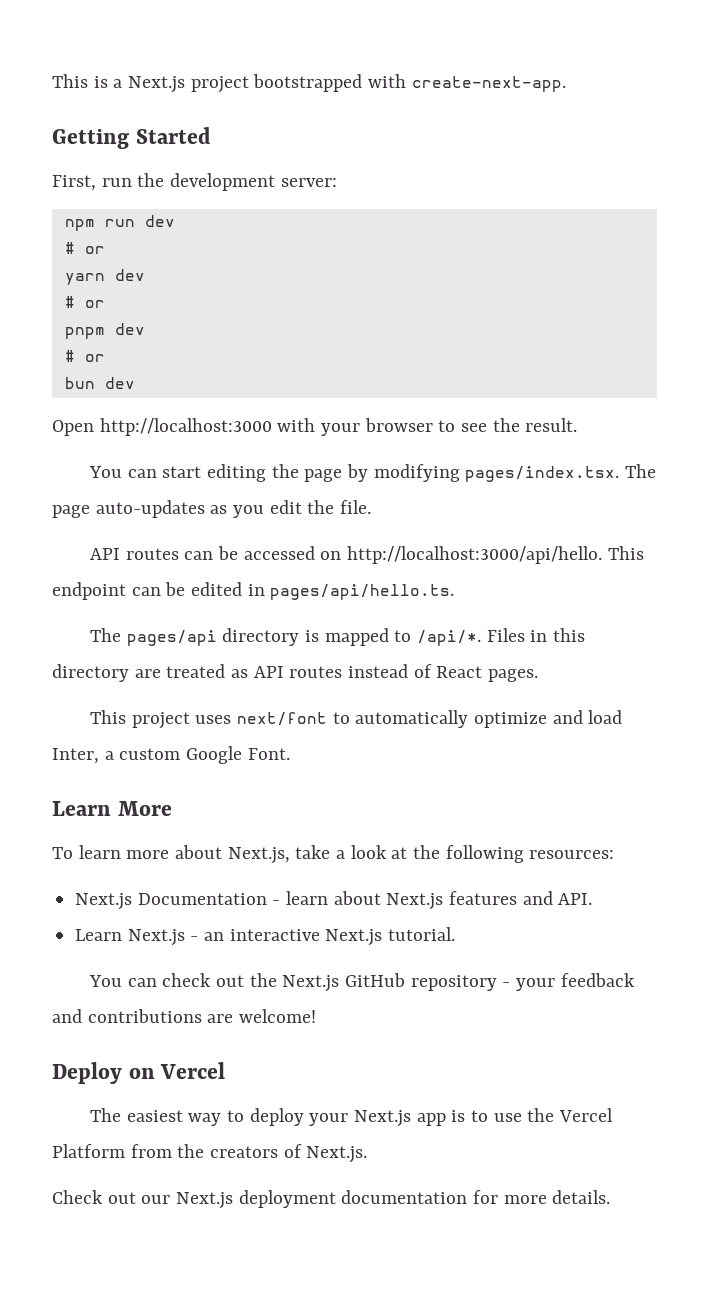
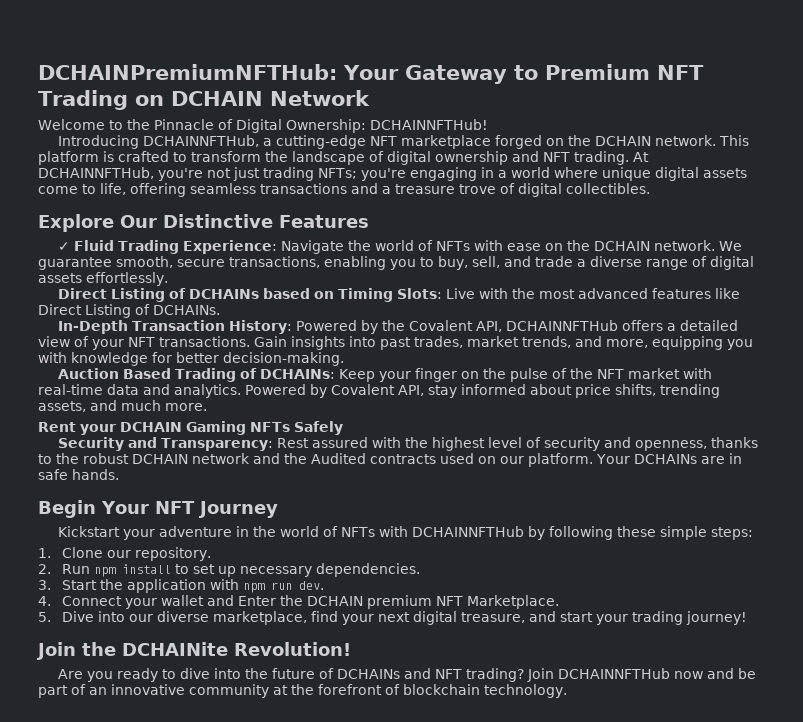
- This is a Next.js project bootstrapped with create-next-app.
- Getting Started
- First, run the development server:
- npm run dev
- # or
- yarn dev
- # or
- pnpm dev
- # or
- bun dev
- Open http://localhost:3000 with your browser to see the result.
- You can start editing the page by modifying pages/index.tsx. The page auto-updates as you edit the file.
- API routes can be accessed on http://localhost:3000/api/hello. This endpoint can be edited in pages/api/hello.ts.
- The pages/api directory is mapped to /api/*. Files in this directory are treated as API routes instead of React pages.
- This project uses next/font to automatically optimize and load Inter, a custom Google Font.
- Learn More
- To learn more about Next.js, take a look at the following resources:
- Next.js Documentation - learn about Next.js features and API.
- Learn Next.js - an interactive Next.js tutorial.
- You can check out the Next.js GitHub repository - your feedback and contributions are welcome!
- Deploy on Vercel
- The easiest way to deploy your Next.js app is to use the Vercel Platform from the creators of Next.js.
- Check out our Next.js deployment documentation for more details.
+ DCHAINPremiumNFTHub: Your Gateway to Premium NFT Trading on DCHAIN Network
+ Welcome to the Pinnacle of Digital Ownership: DCHAINNFTHub!
+ Introducing DCHAINNFTHub, a cutting-edge NFT marketplace forged on the DCHAIN network. This platform is crafted to transform the landscape of digital ownership and NFT trading. At DCHAINNFTHub, you're not just trading NFTs; you're engaging in a world where unique digital assets come to life, offering seamless transactions and a treasure trove of digital collectibles.
+ Explore Our Distinctive Features
+ ✓ Fluid Trading Experience: Navigate the world of NFTs with ease on the DCHAIN network. We guarantee smooth, secure transactions, enabling you to buy, sell, and trade a diverse range of digital assets effortlessly.
+ Direct Listing of DCHAINs based on Timing Slots: Live with the most advanced features like Direct Listing of DCHAINs.
+ In-Depth Transaction History: Powered by the Covalent API, DCHAINNFTHub offers a detailed view of your NFT transactions. Gain insights into past trades, market trends, and more, equipping you with knowledge for better decision-making.
+ Auction Based Trading of DCHAINs: Keep your finger on the pulse of the NFT market with real-time data and analytics. Powered by Covalent API, stay informed about price shifts, trending assets, and much more.
+ Rent your DCHAIN Gaming NFTs Safely
+ Security and Transparency: Rest assured with the highest level of security and openness, thanks to the robust DCHAIN network and the Audited contracts used on our platform. Your DCHAINs are in safe hands.
+ Begin Your NFT Journey
+ Kickstart your adventure in the world of NFTs with DCHAINNFTHub by following these simple steps:
+ 1. Clone our repository.
+ 2. Run npm install to set up necessary dependencies.
+ 3. Start the application with npm run dev.
+ 4. Connect your wallet and Enter the DCHAIN premium NFT Marketplace.
+ 5. Dive into our diverse marketplace, find your next digital treasure, and start your trading journey!
+ Join the DCHAINite Revolution!
+ Are you ready to dive into the future of DCHAINs and NFT trading? Join DCHAINNFTHub now and be part of an innovative community at the forefront of blockchain technology.

